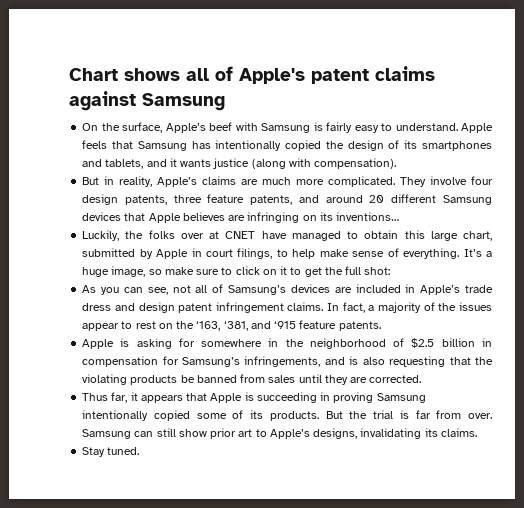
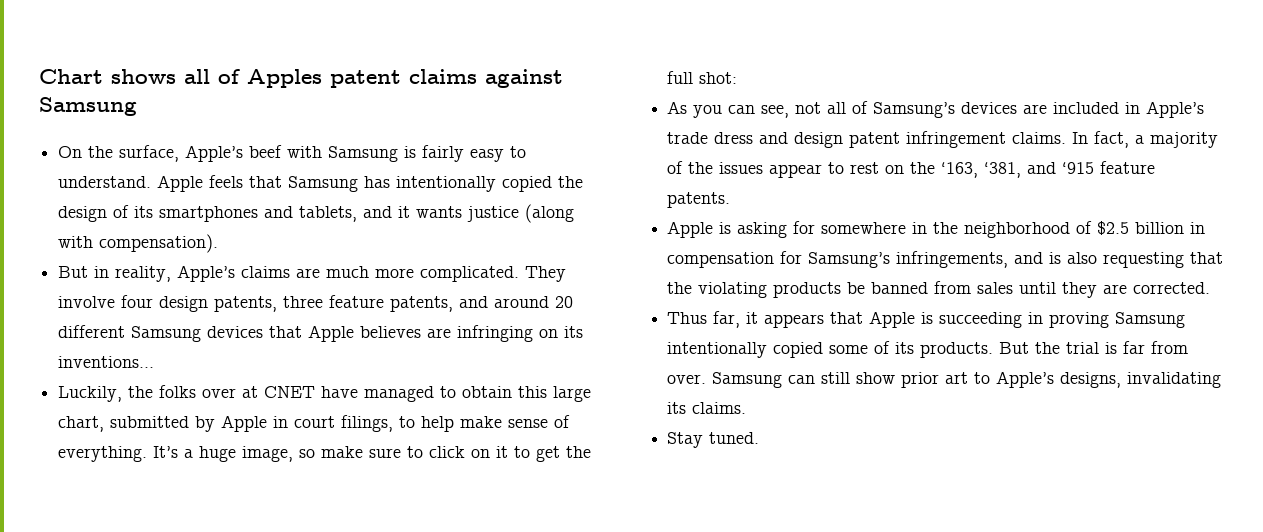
- Chart shows all of Apple's patent claims against Samsung
+ Chart shows all of Apples patent claims against Samsung

